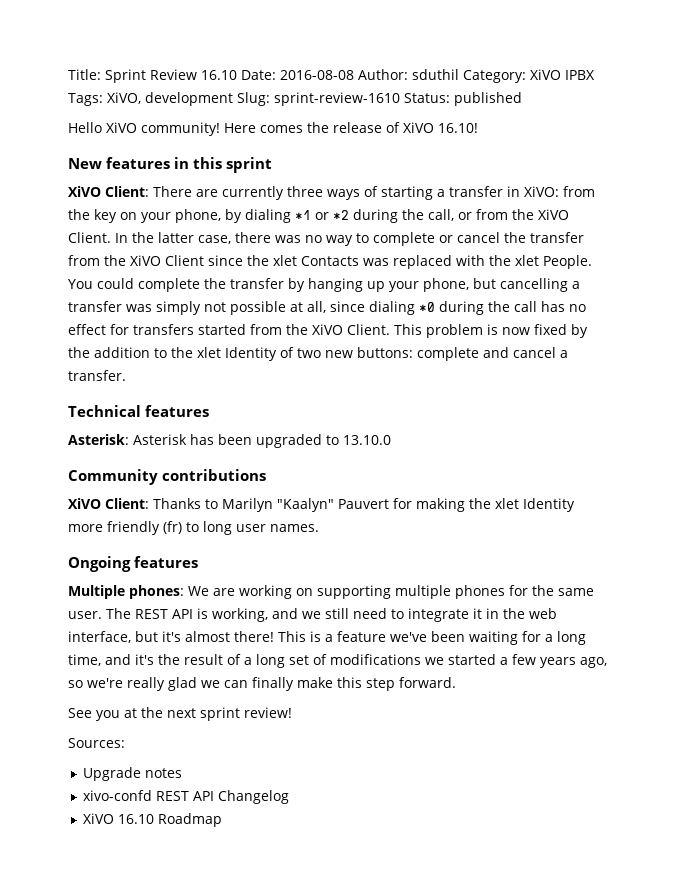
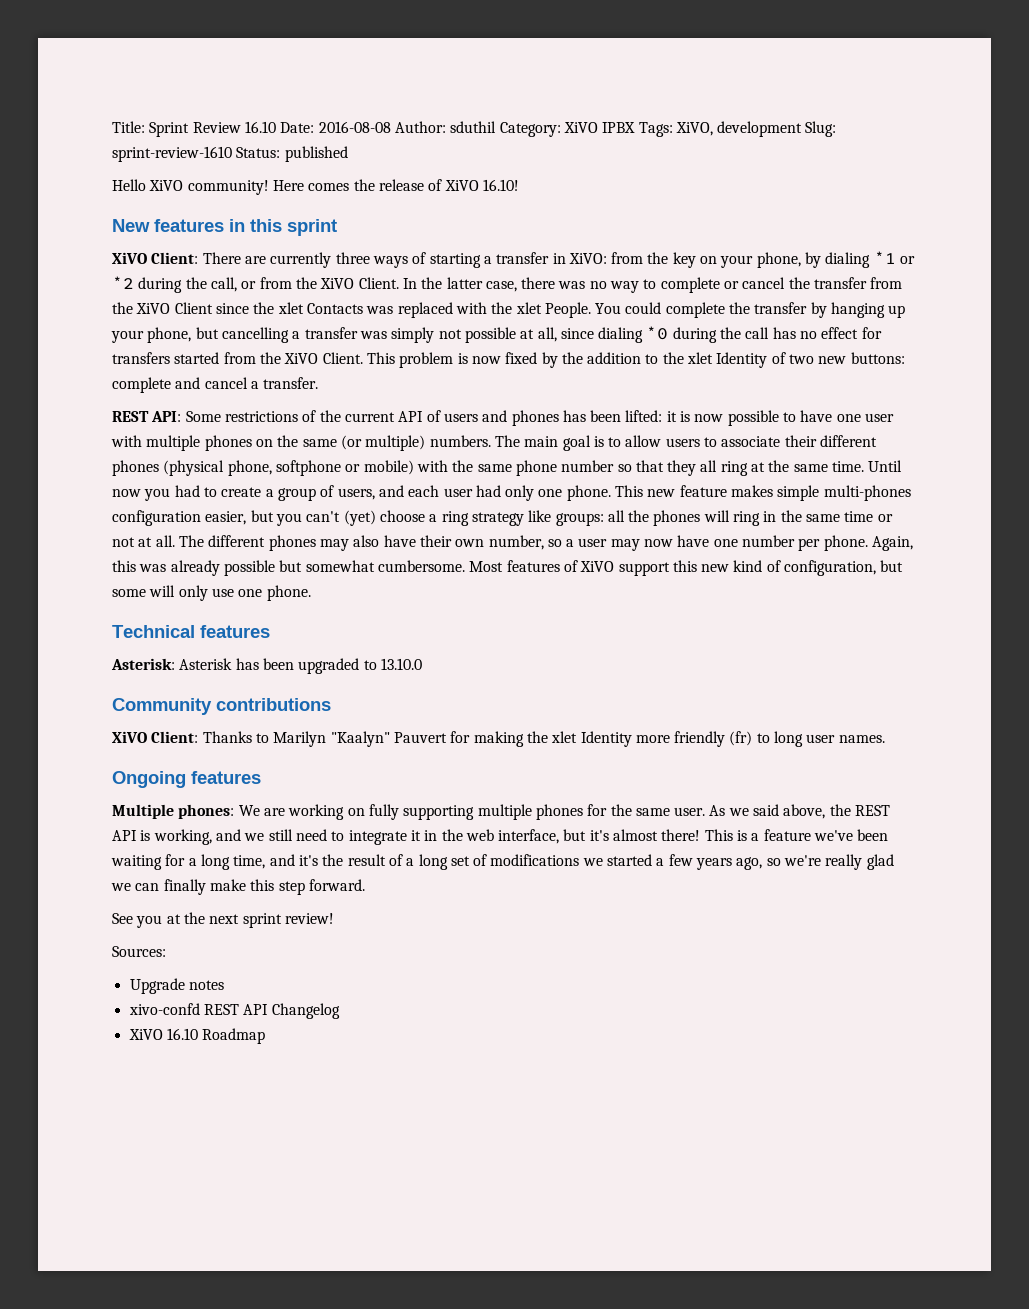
+ REST API: Some restrictions of the current API of users and phones has been lifted: it is now possible to have one user with multiple phones on the same (or multiple) numbers. The main goal is to allow users to associate their different phones (physical phone, softphone or mobile) with the same phone number so that they all ring at the same time. Until now you had to create a group of users, and each user had only one phone. This new feature makes simple multi-phones configuration easier, but you can't (yet) choose a ring strategy like groups: all the phones will ring in the same time or not at all. The different phones may also have their own number, so a user may now have one number per phone. Again, this was already possible but somewhat cumbersome. Most features of XiVO support this new kind of configuration, but some will only use one phone.
- Multiple phones: We are working on supporting multiple phones for the same user.
+ Multiple phones: We are working on fully supporting multiple phones for the same user.
- The REST API is working, and we still need to integrate it in the web interface, but it's almost there!
+ As we said above, the REST API is working, and we still need to integrate it in the web interface, but it's almost there!

